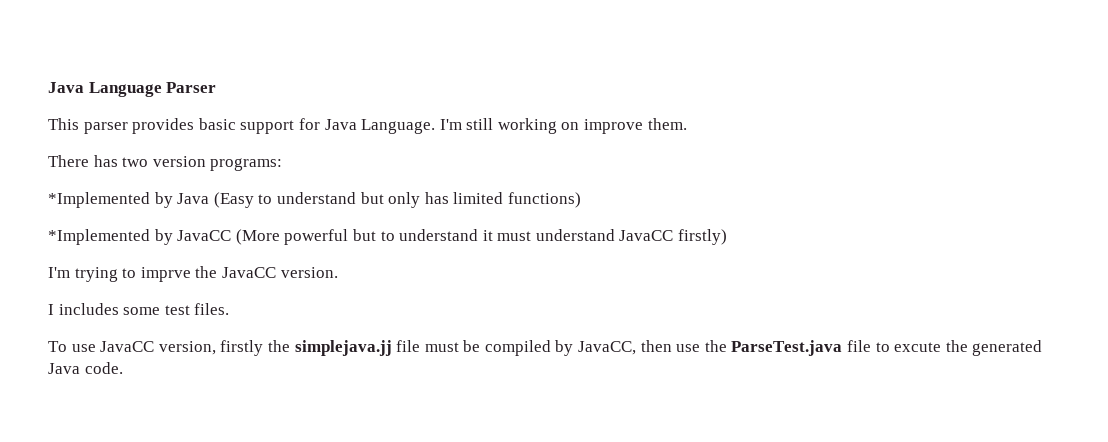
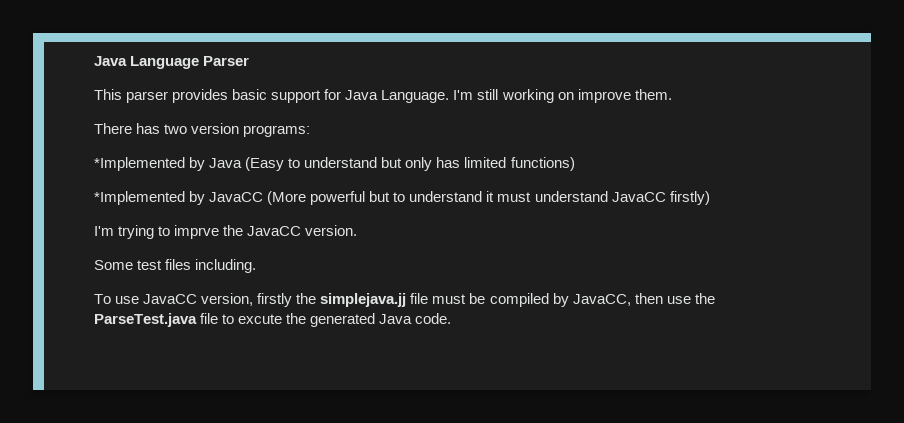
- I includes some test files.
+ Some test files including.

